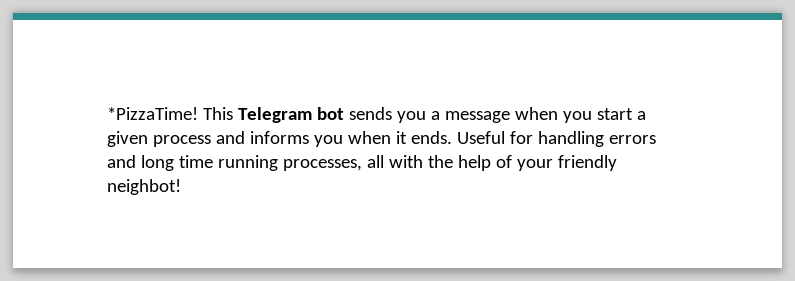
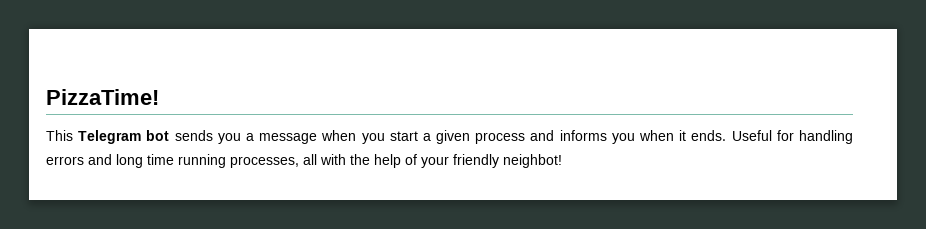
- *PizzaTime! This Telegram bot sends you a message when you start a given process and informs you when it ends.
+ PizzaTime!
+ This Telegram bot sends you a message when you start a given process and informs you when it ends.

